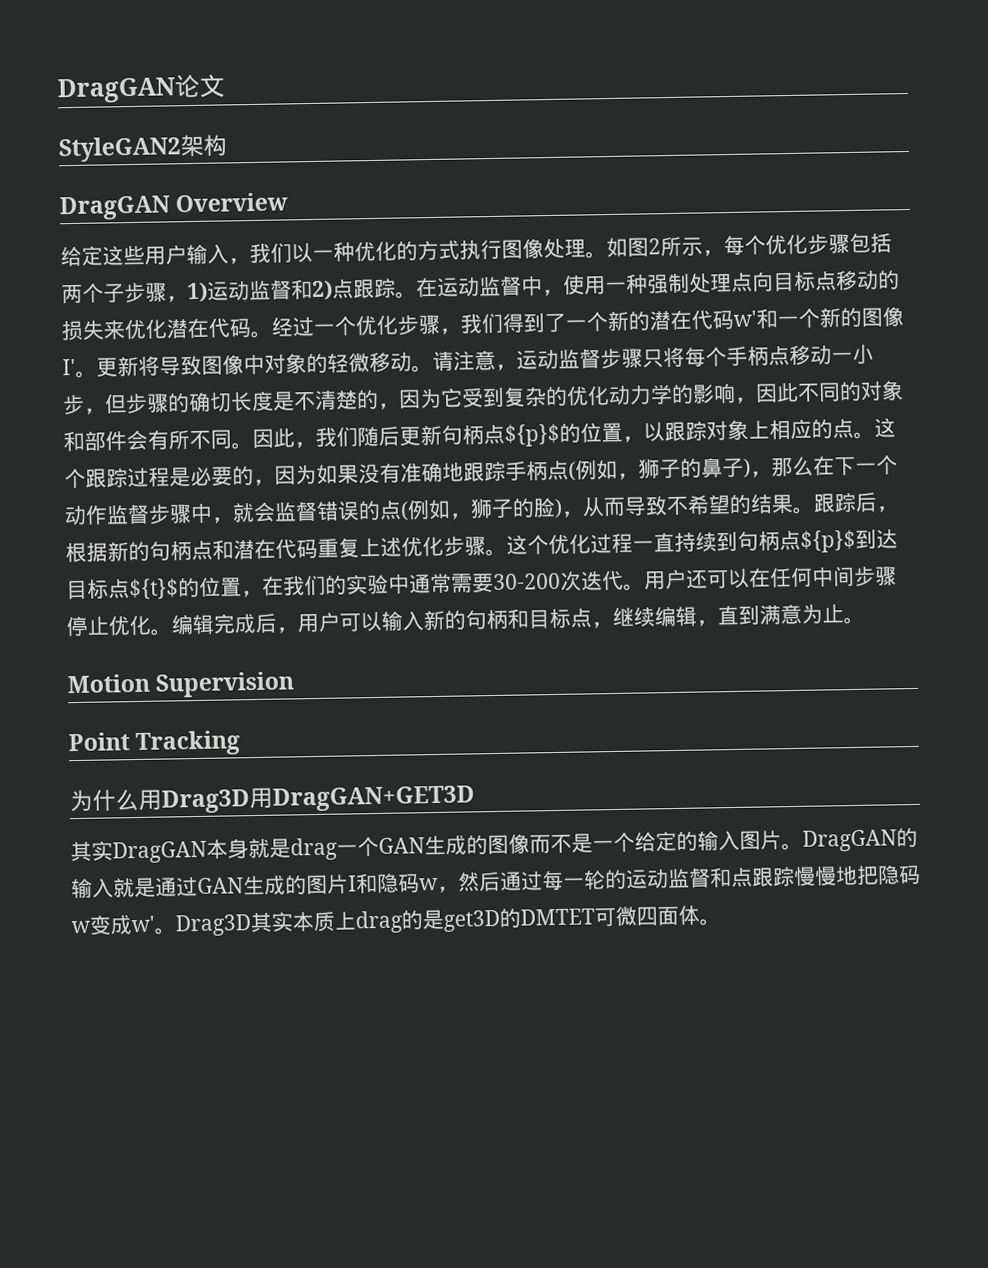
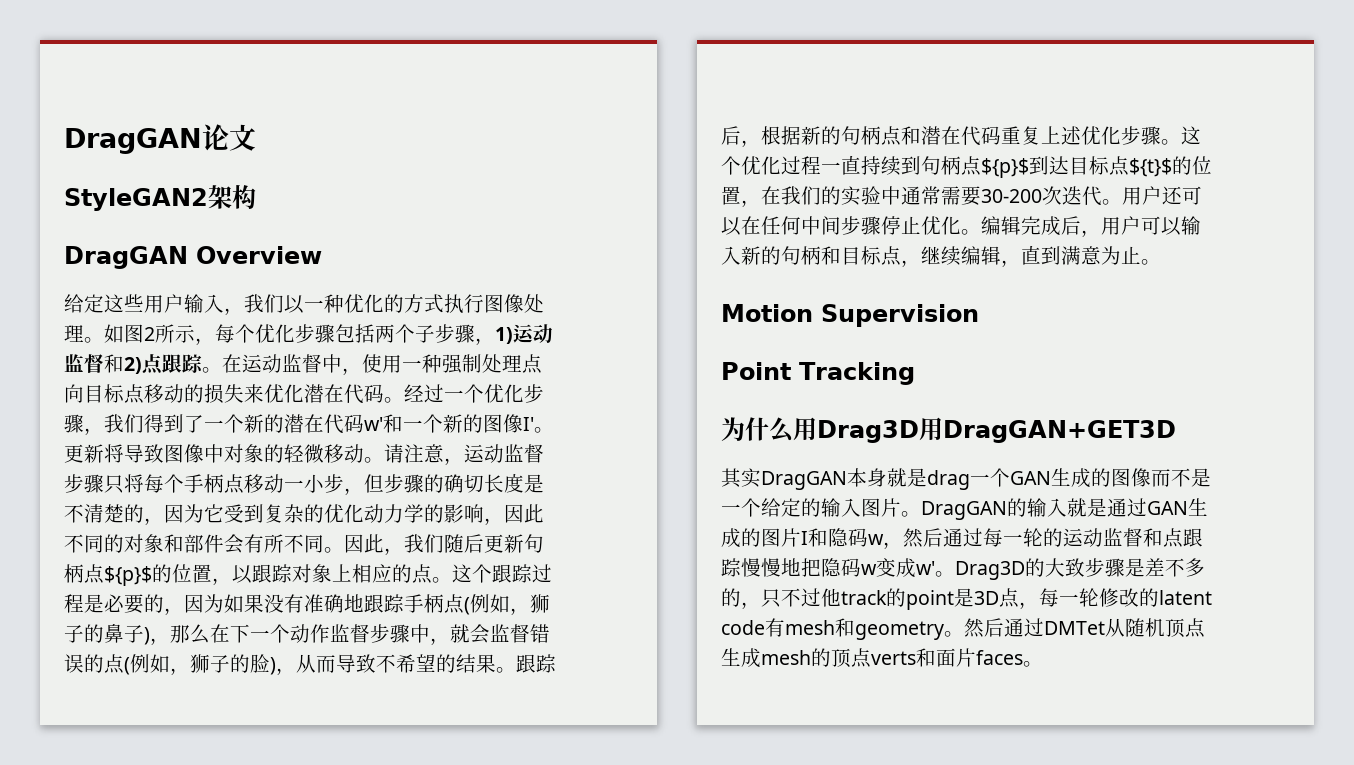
- Drag3D其实本质上drag的是get3D的DMTET可微四面体。
+ Drag3D的大致步骤是差不多的，只不过他track的point是3D点，每一轮修改的latent code有mesh和geometry。然后通过DMTet从随机顶点生成mesh的顶点verts和面片faces。

